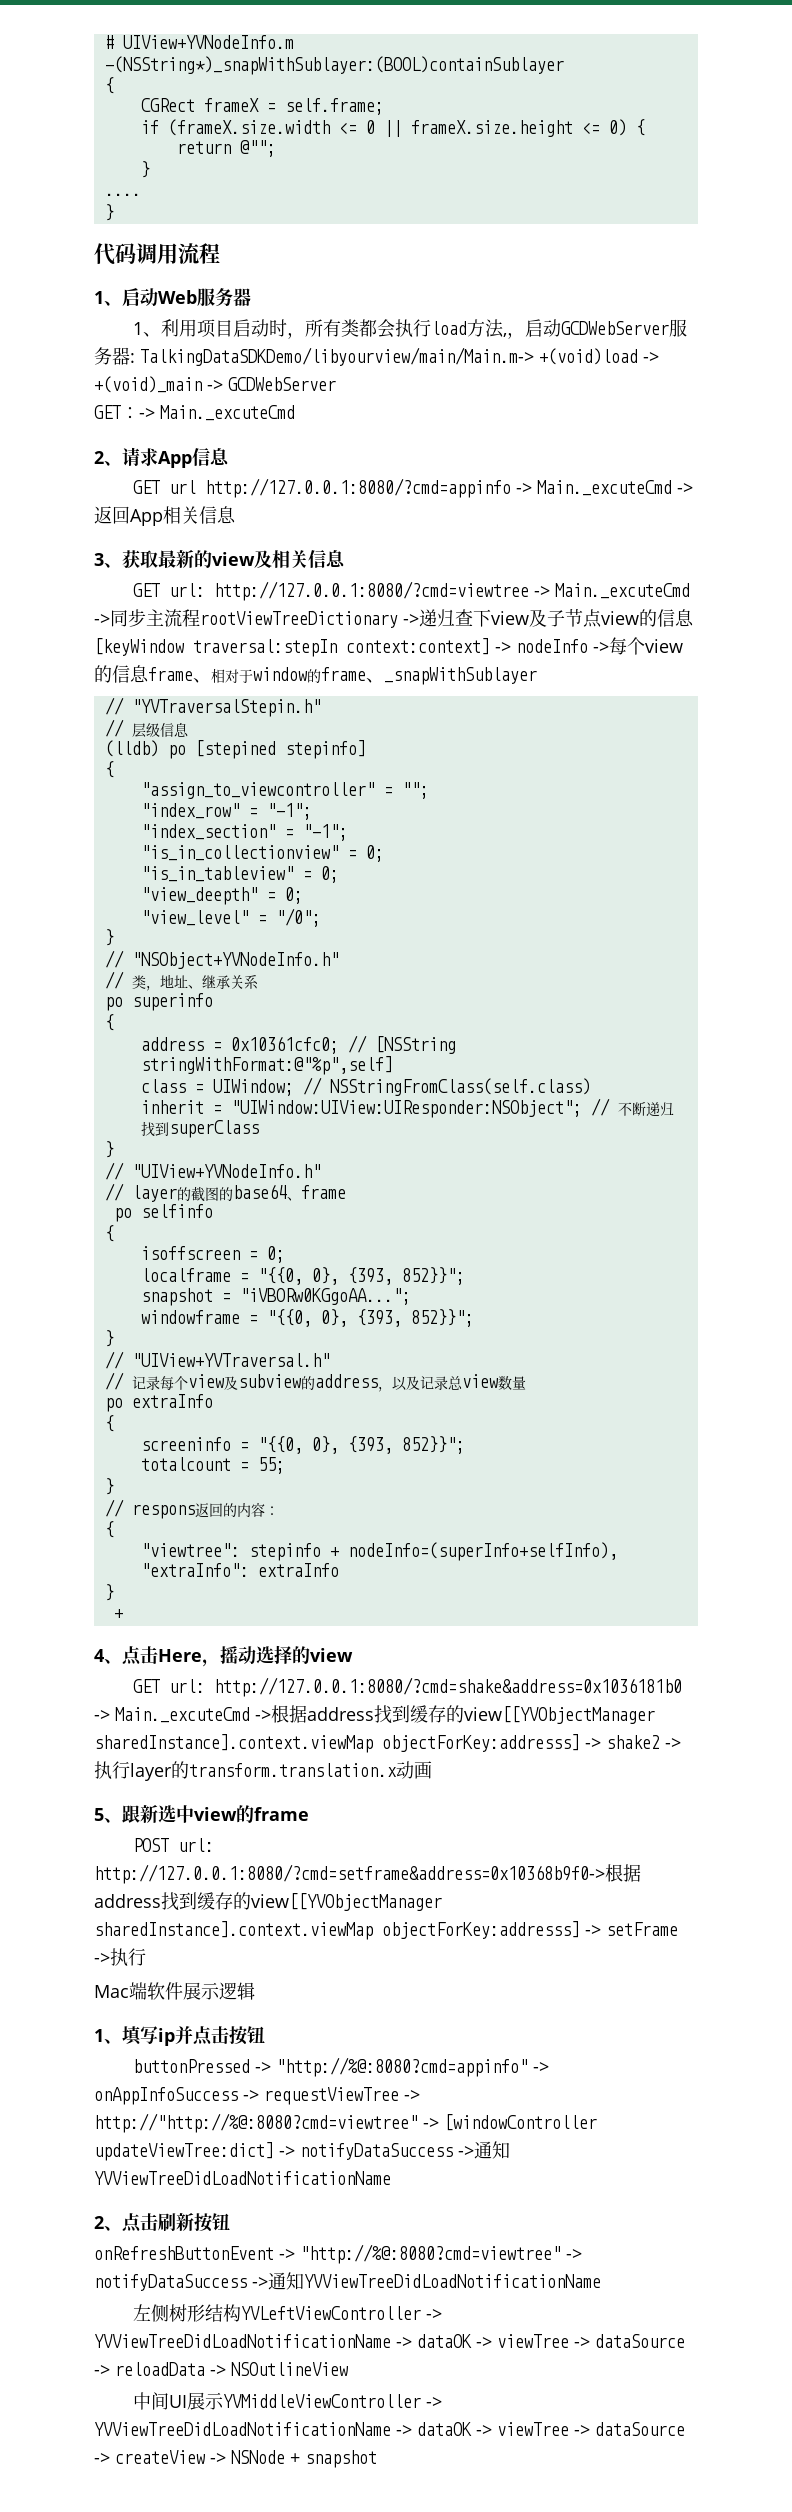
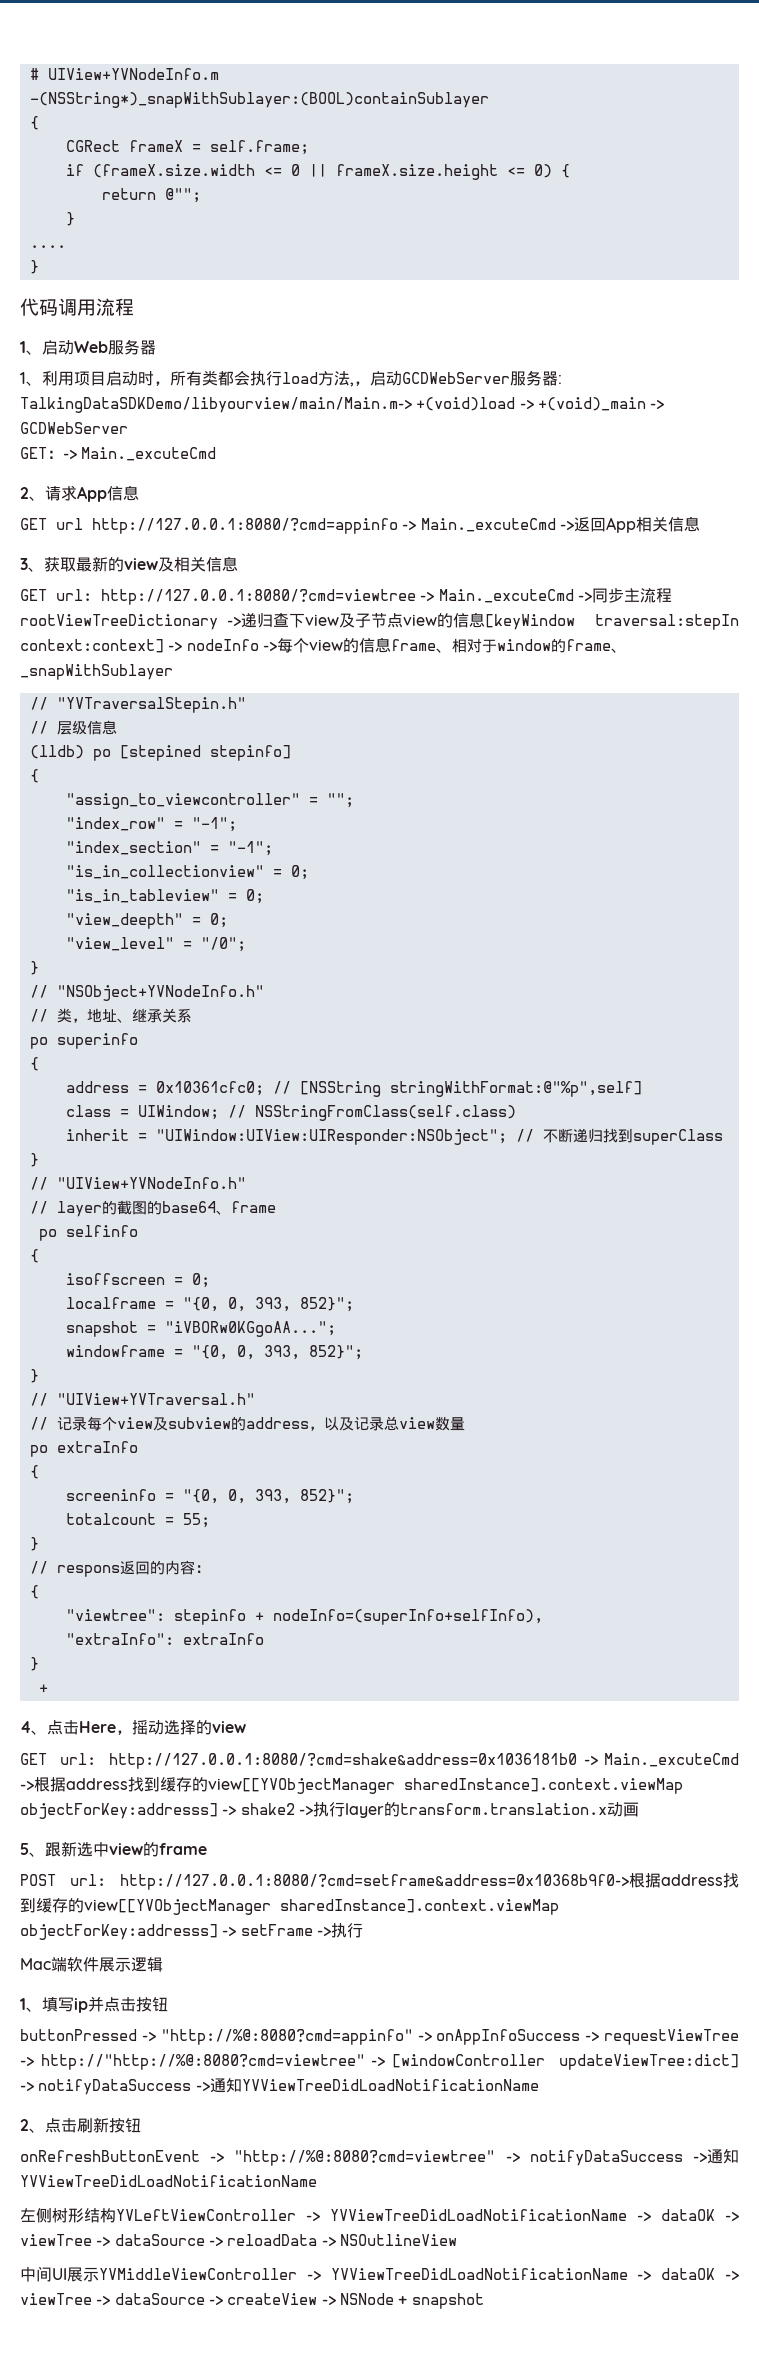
- localframe = "{{0, 0}, {393, 852}}";
+ localframe = "{0, 0, 393, 852}";
- windowframe = "{{0, 0}, {393, 852}}";
+ windowframe = "{0, 0, 393, 852}";
- screeninfo = "{{0, 0}, {393, 852}}";
+ screeninfo = "{0, 0, 393, 852}";

